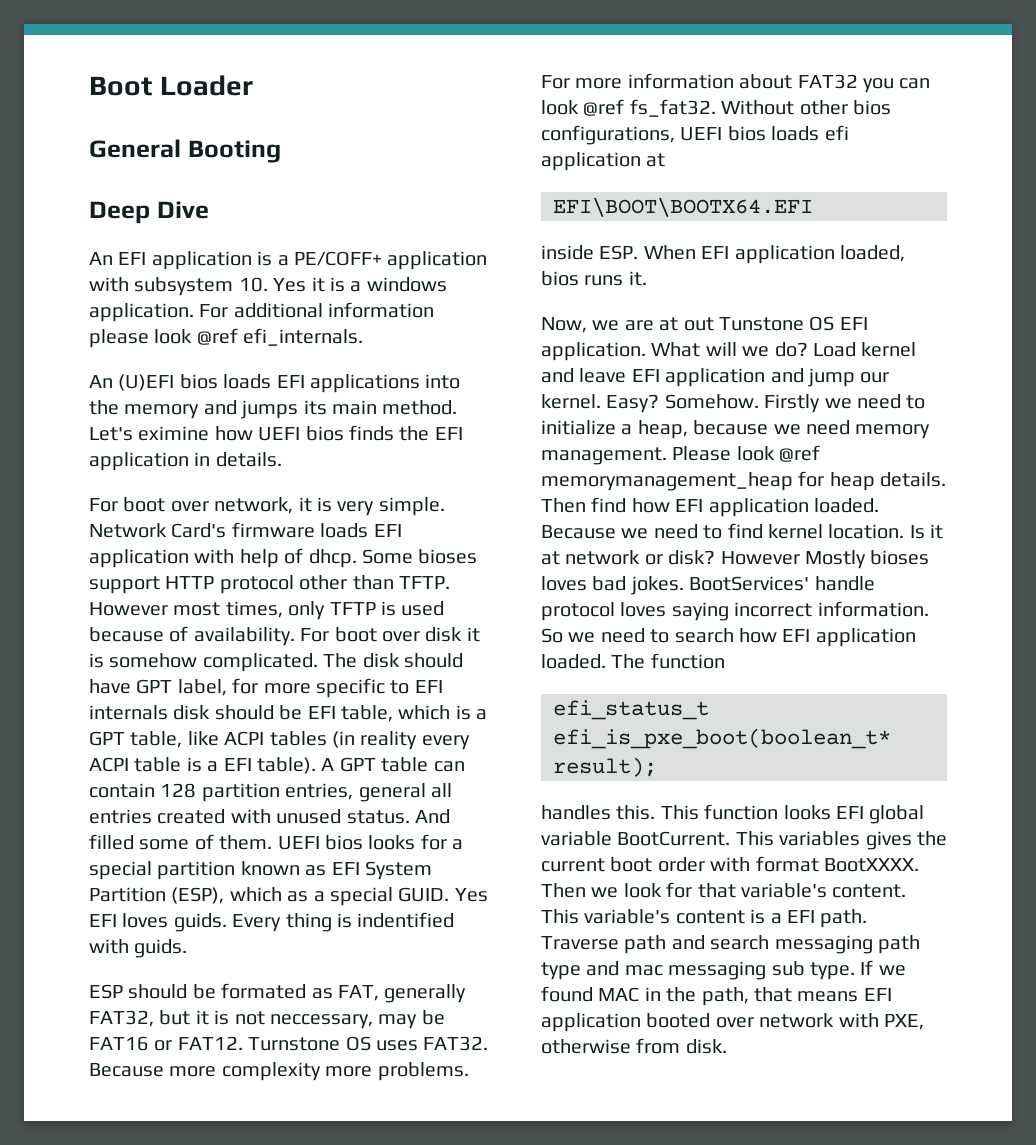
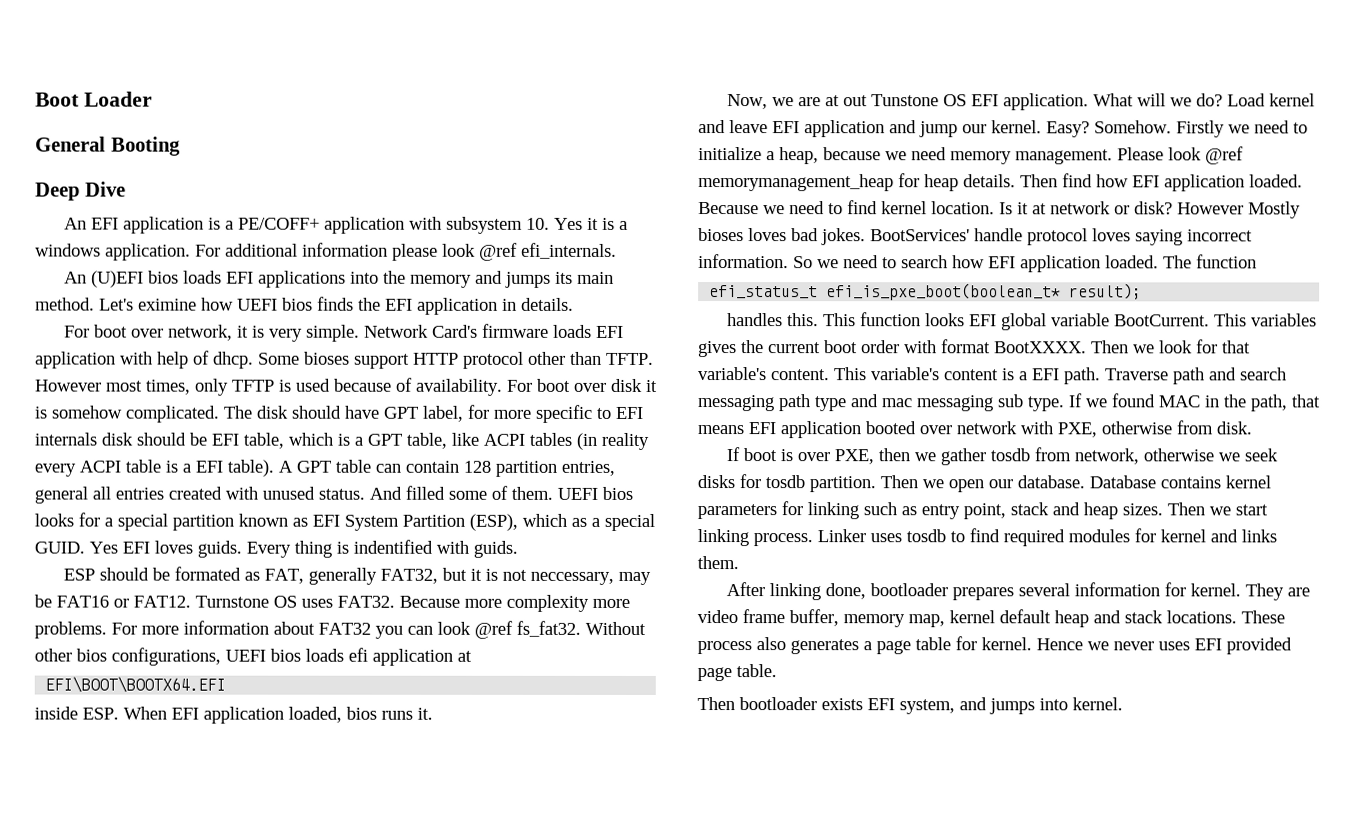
+ If boot is over PXE, then we gather tosdb from network, otherwise we seek disks for tosdb partition. Then we open our database. Database contains kernel parameters for linking such as entry point, stack and heap sizes. Then we start linking process. Linker uses tosdb to find required modules for kernel and links them.
+ After linking done, bootloader prepares several information for kernel. They are video frame buffer, memory map, kernel default heap and stack locations. These process also generates a page table for kernel. Hence we never uses EFI provided page table.
+ Then bootloader exists EFI system, and jumps into kernel.

